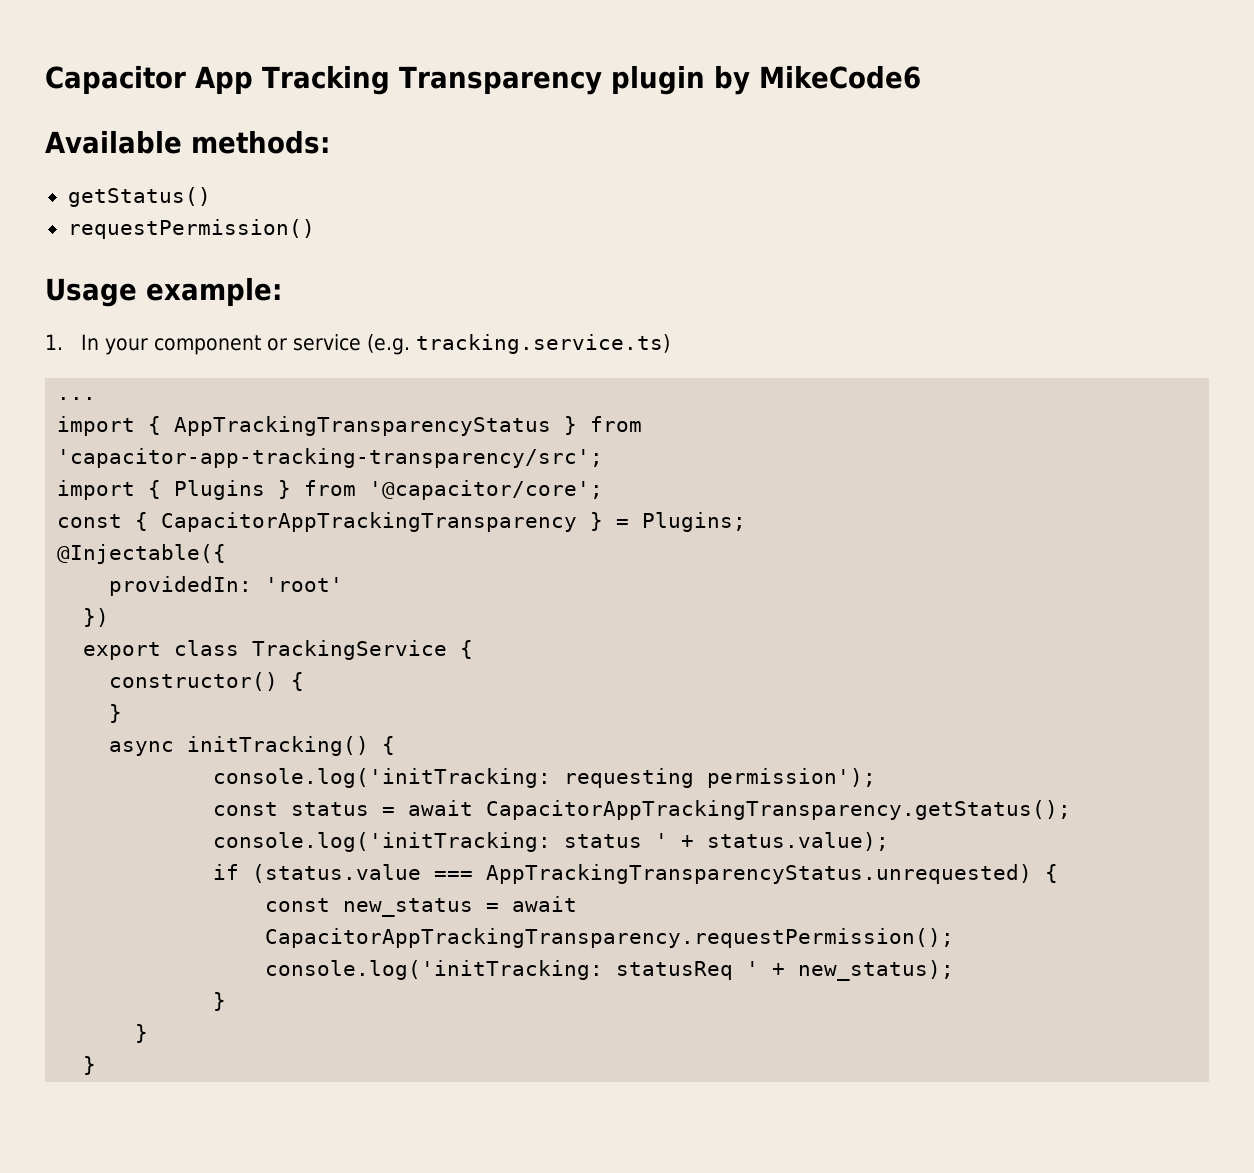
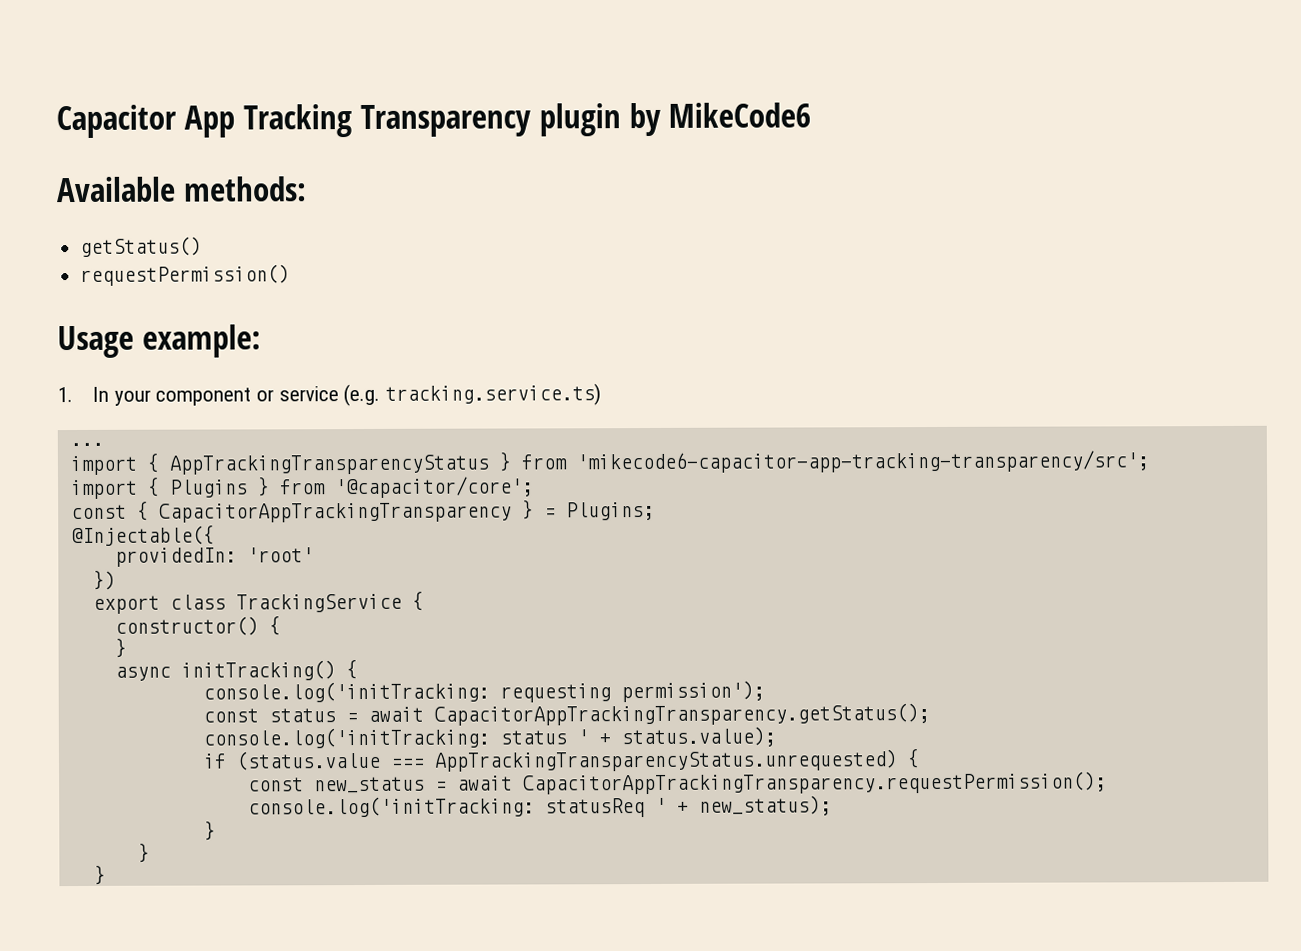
- import { AppTrackingTransparencyStatus } from 'capacitor-app-tracking-transparency/src';
+ import { AppTrackingTransparencyStatus } from 'mikecode6-capacitor-app-tracking-transparency/src';

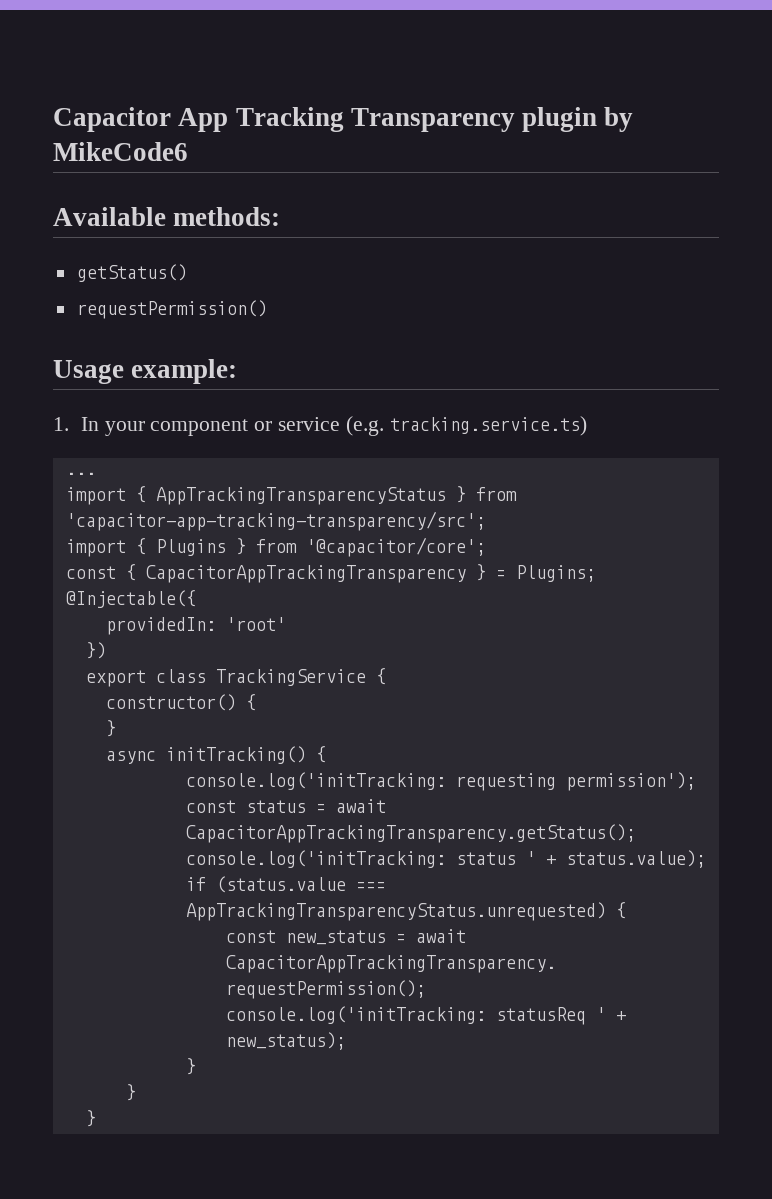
- import { AppTrackingTransparencyStatus } from 'mikecode6-capacitor-app-tracking-transparency/src';
+ import { AppTrackingTransparencyStatus } from 'capacitor-app-tracking-transparency/src';

